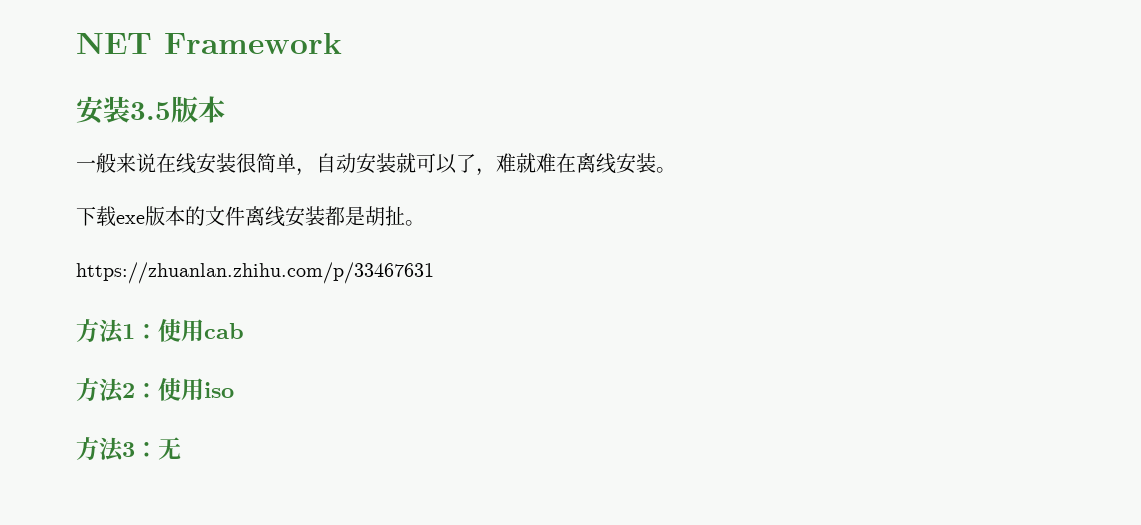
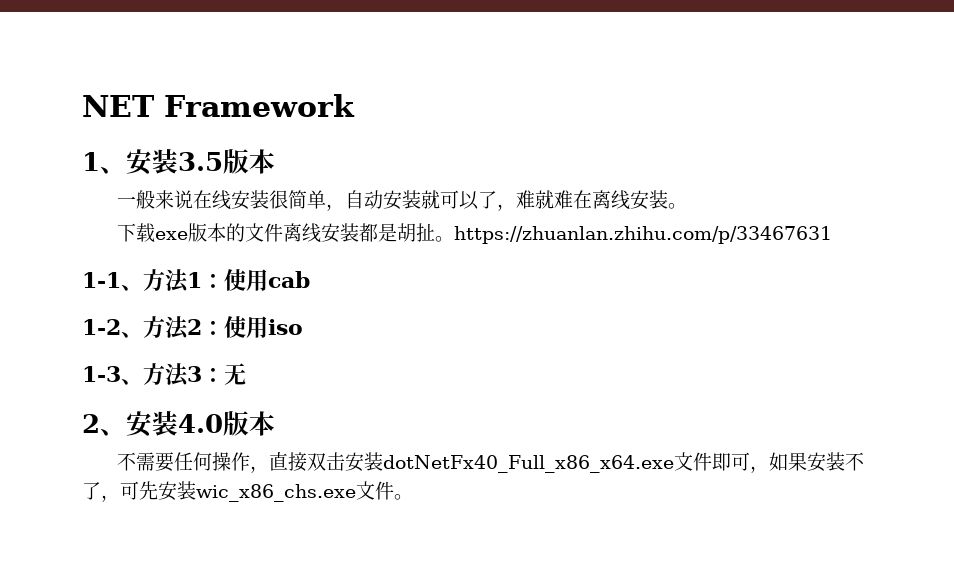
- 安装3.5版本
+ 1、安装3.5版本
- 下载exe版本的文件离线安装都是胡扯。
- https://zhuanlan.zhihu.com/p/33467631
+ 下载exe版本的文件离线安装都是胡扯。https://zhuanlan.zhihu.com/p/33467631
- 方法1：使用cab
+ 1-1、方法1：使用cab
- 方法2：使用iso
+ 1-2、方法2：使用iso
- 方法3：无
+ 1-3、方法3：无
+ 2、安装4.0版本
+ 不需要任何操作，直接双击安装dotNetFx40_Full_x86_x64.exe文件即可，如果安装不了，可先安装wic_x86_chs.exe文件。

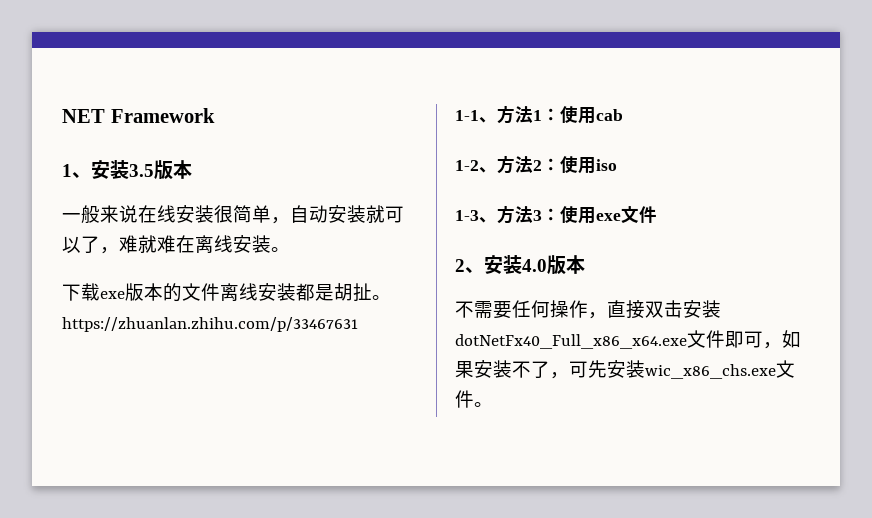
- 1-3、方法3：无
+ 1-3、方法3：使用exe文件

